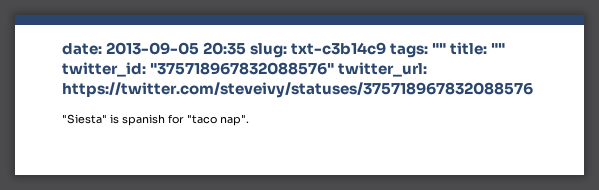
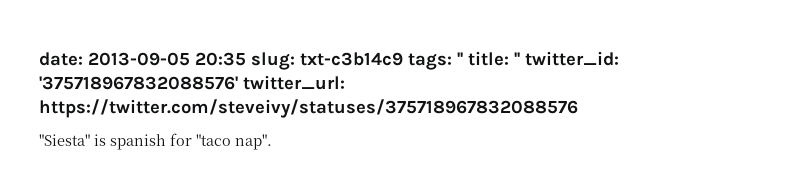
- date: 2013-09-05 20:35 slug: txt-c3b14c9 tags: "" title: "" twitter_id: "375718967832088576" twitter_url: https://twitter.com/steveivy/statuses/375718967832088576
+ date: 2013-09-05 20:35 slug: txt-c3b14c9 tags: '' title: '' twitter_id: '375718967832088576' twitter_url: https://twitter.com/steveivy/statuses/375718967832088576

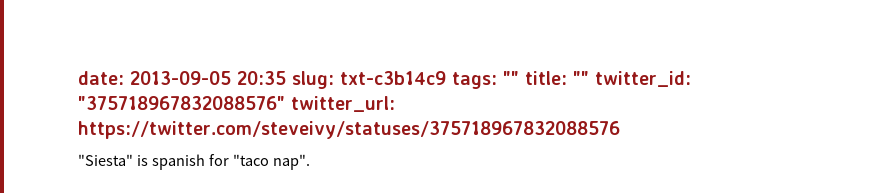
- date: 2013-09-05 20:35 slug: txt-c3b14c9 tags: '' title: '' twitter_id: '375718967832088576' twitter_url: https://twitter.com/steveivy/statuses/375718967832088576
+ date: 2013-09-05 20:35 slug: txt-c3b14c9 tags: "" title: "" twitter_id: "375718967832088576" twitter_url: https://twitter.com/steveivy/statuses/375718967832088576

